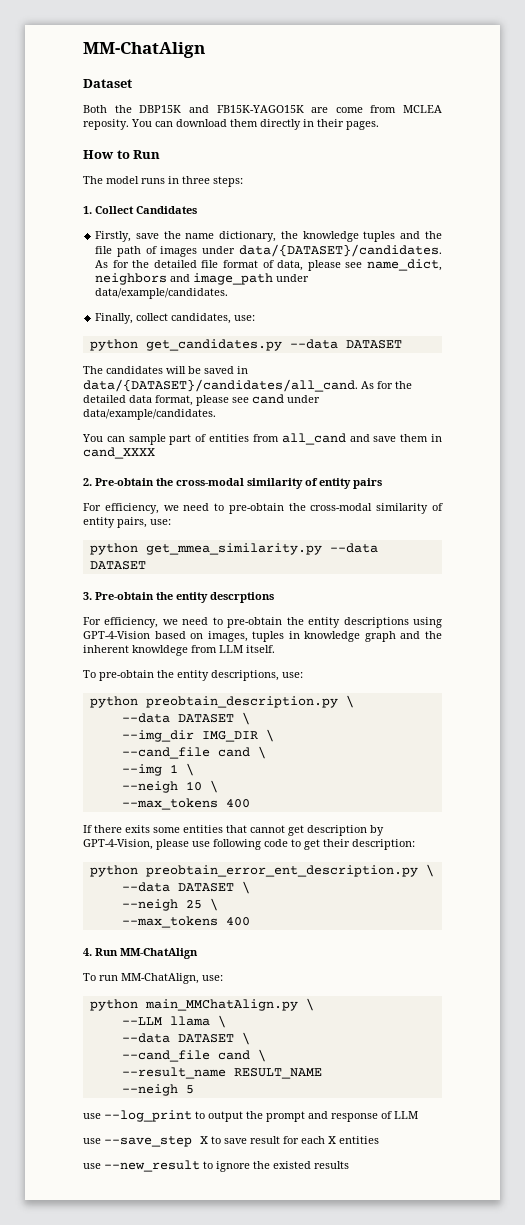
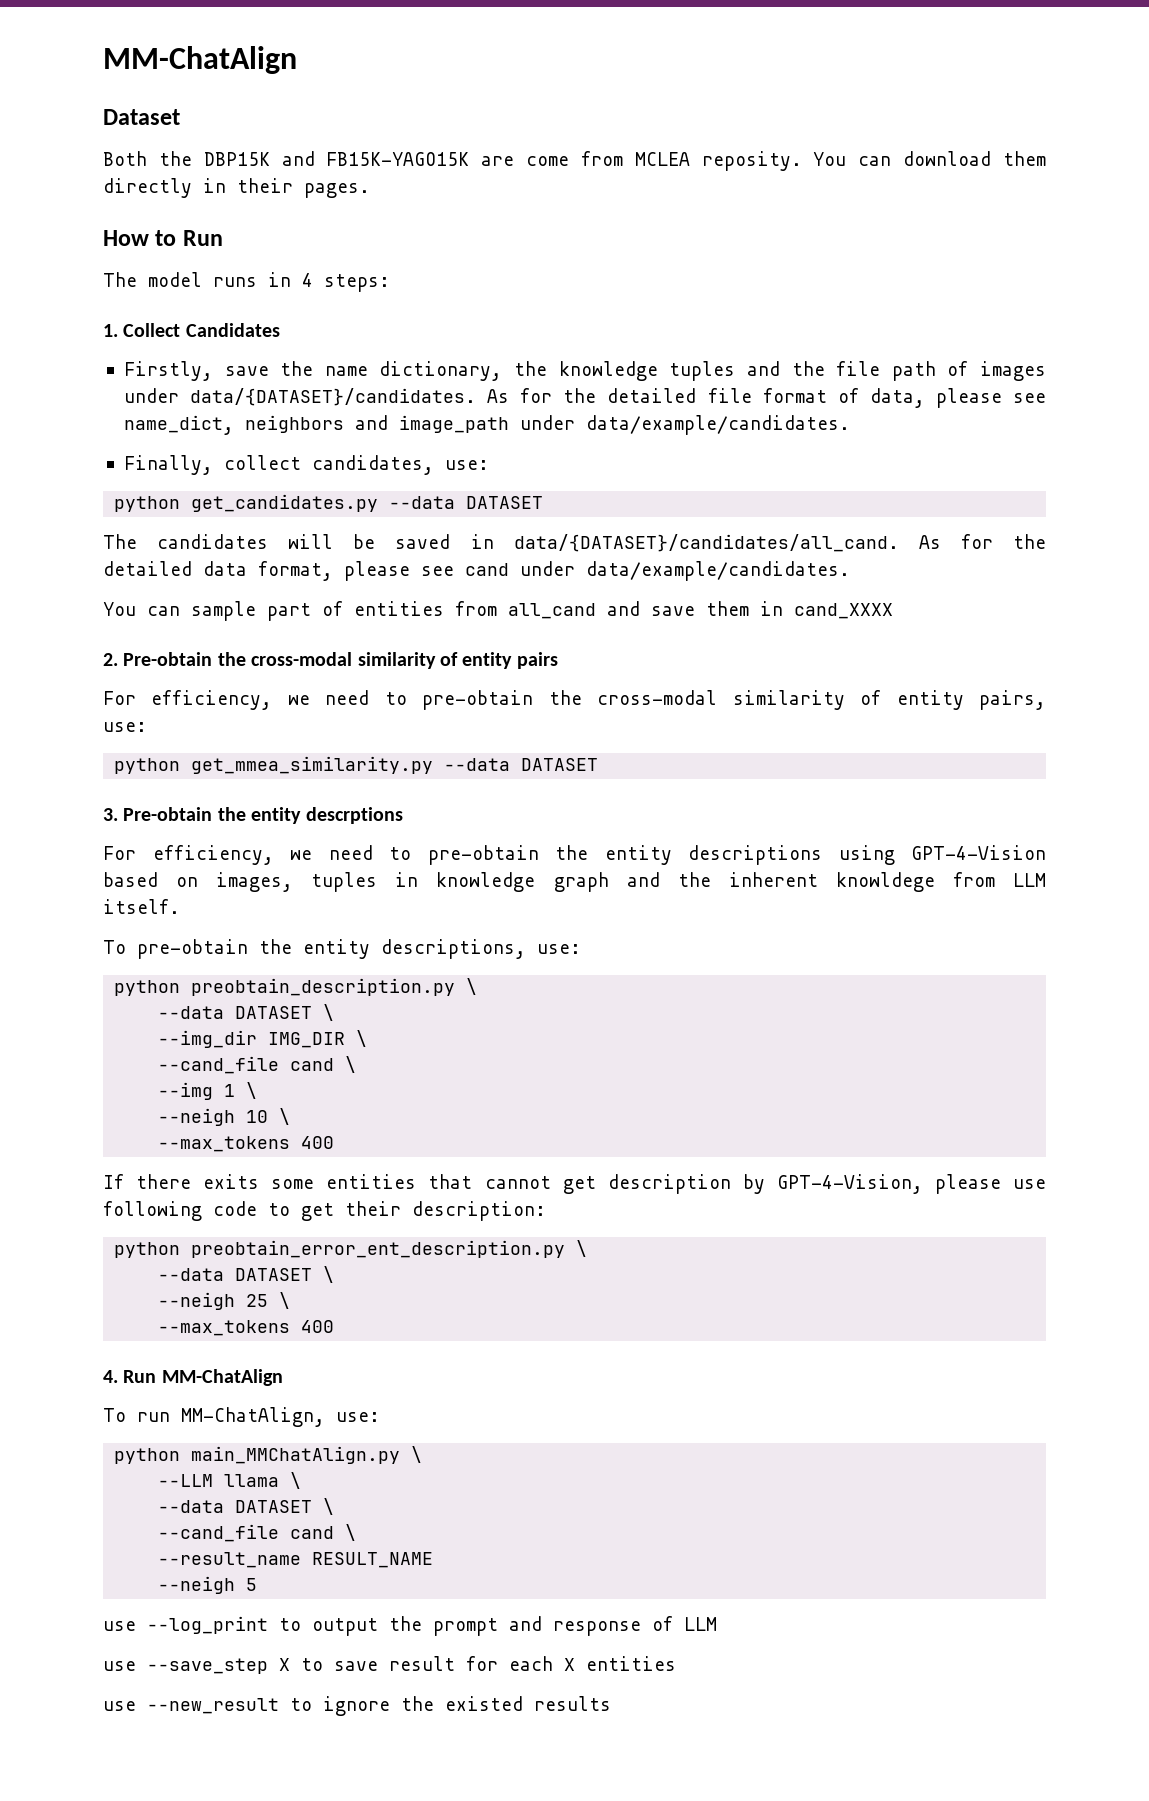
- The model runs in three steps:
+ The model runs in 4 steps:

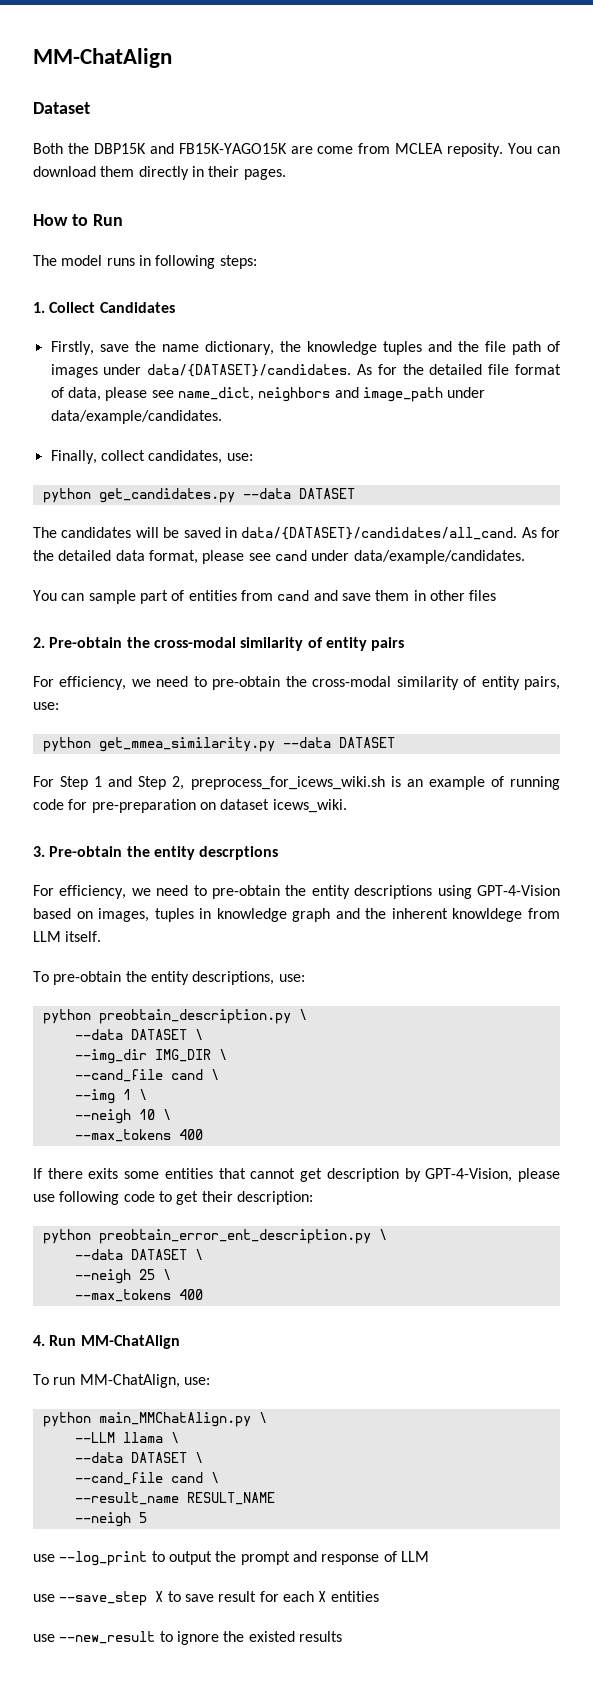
- The model runs in 4 steps:
+ The model runs in following steps:
- You can sample part of entities from all_cand and save them in cand_XXXX
+ You can sample part of entities from cand and save them in other files
+ For Step 1 and Step 2, preprocess_for_icews_wiki.sh is an example of running code for pre-preparation on dataset icews_wiki.

